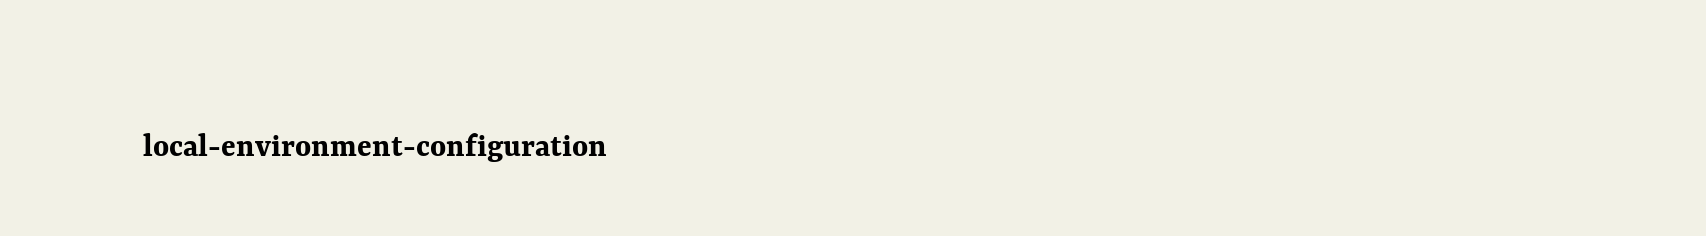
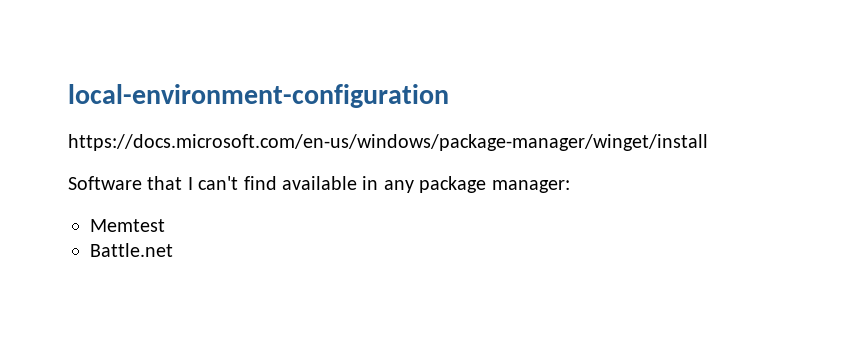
+ https://docs.microsoft.com/en-us/windows/package-manager/winget/install
+ Software that I can't find available in any package manager:
+ Memtest
+ Battle.net

